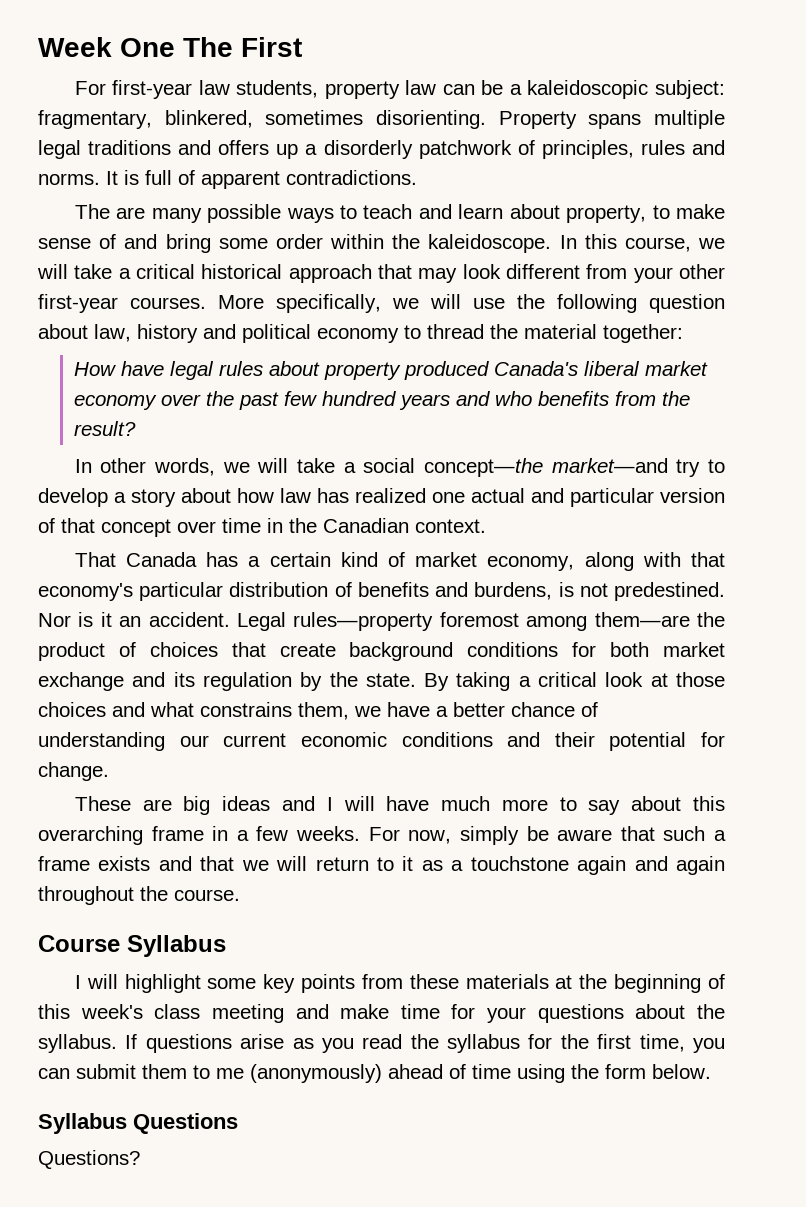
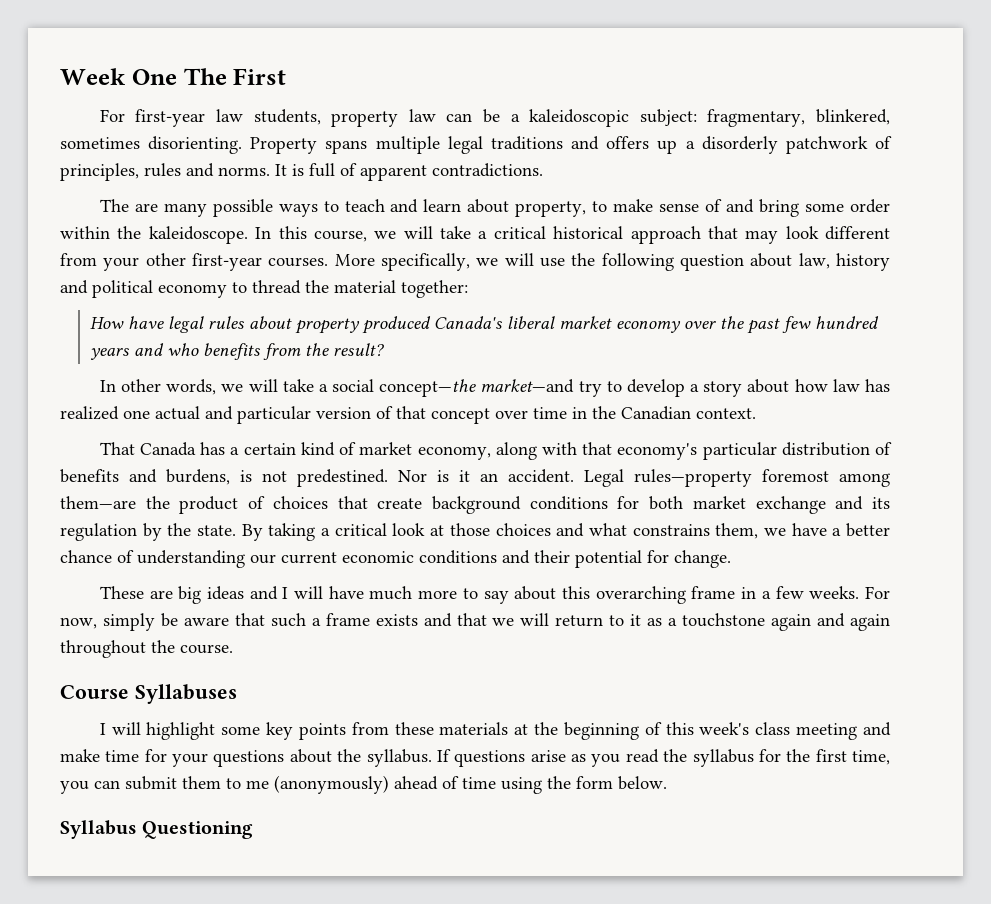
- Course Syllabus
+ Course Syllabuses
- Syllabus Questions
- Questions?
+ Syllabus Questioning

